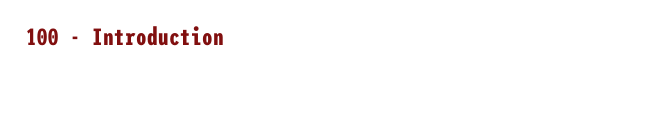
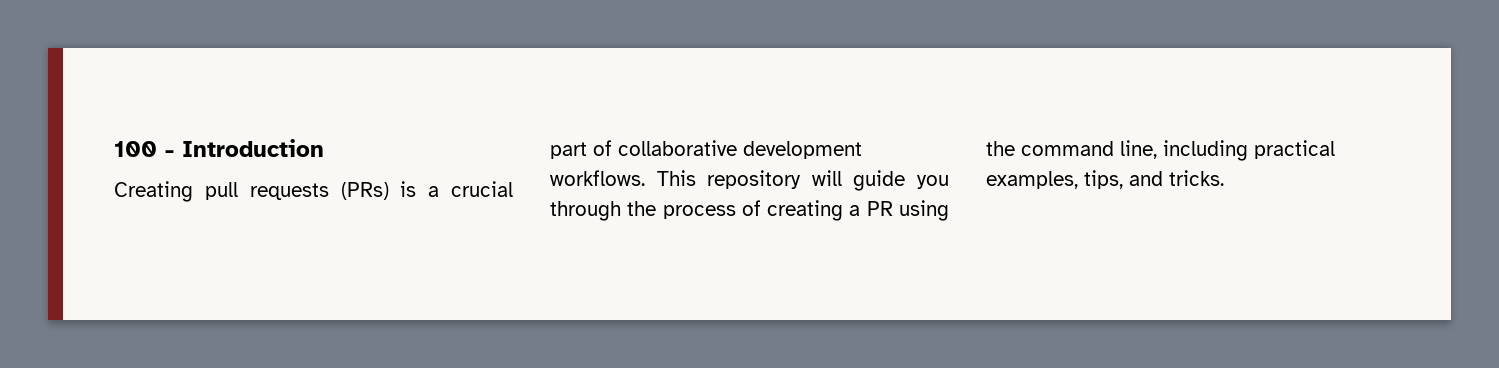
+ Creating pull requests (PRs) is a crucial part of collaborative development workflows. This repository will guide you through the process of creating a PR using the command line, including practical examples, tips, and tricks.

